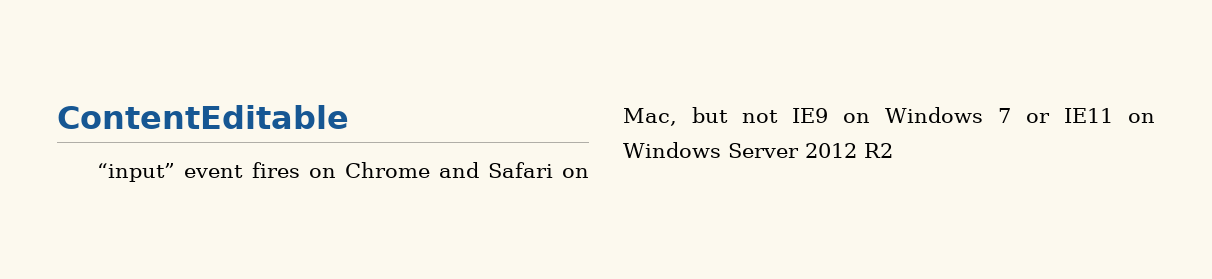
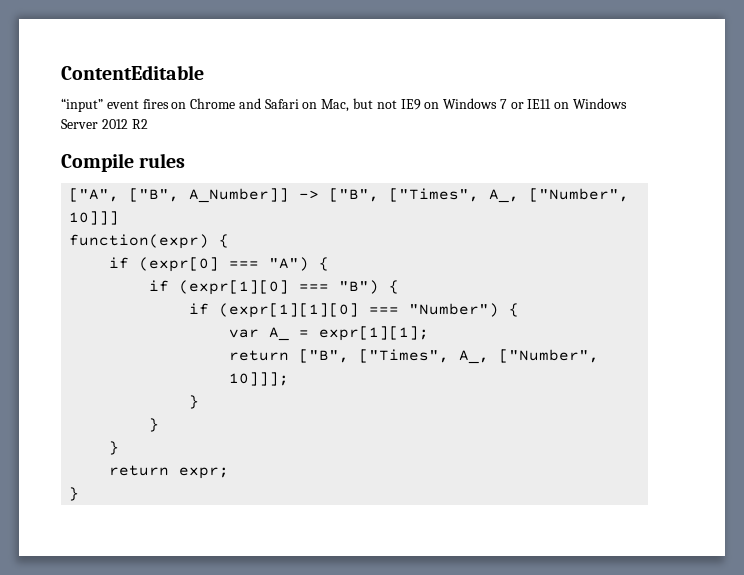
+ Compile rules
+ ["A", ["B", A_Number]] -> ["B", ["Times", A_, ["Number", 10]]]
+ function(expr) {
+ if (expr[0] === "A") {
+ if (expr[1][0] === "B") {
+ if (expr[1][1][0] === "Number") {
+ var A_ = expr[1][1];
+ return ["B", ["Times", A_, ["Number", 10]]];
+ }
+ }
+ }
+ return expr;
+ }

